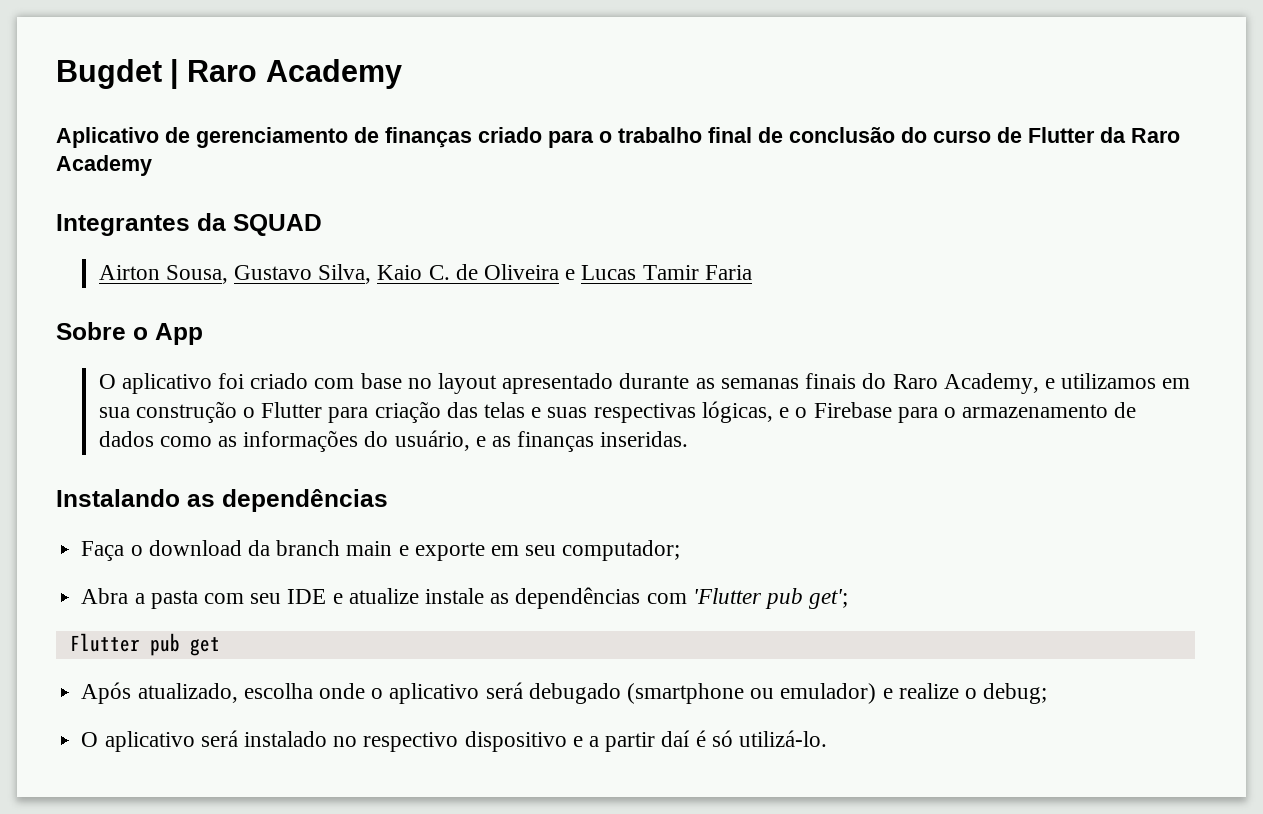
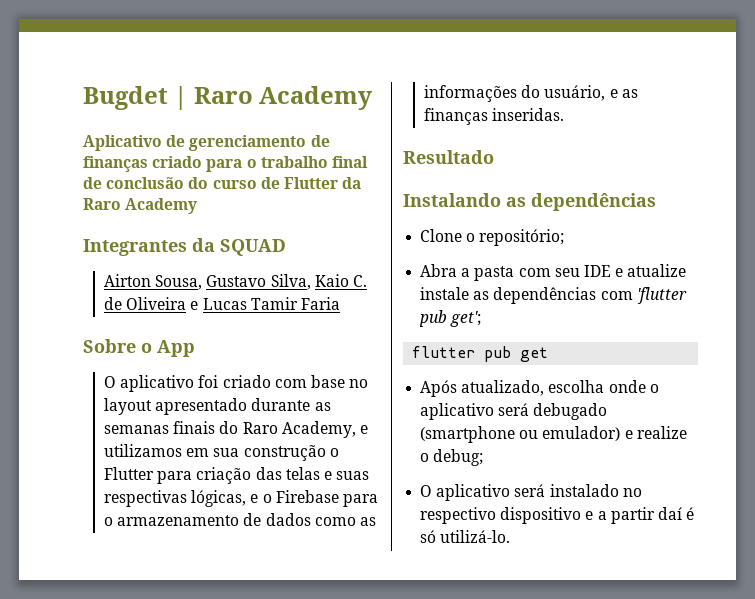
+ Resultado
- Faça o download da branch main e exporte em seu computador;
+ Clone o repositório;
- Abra a pasta com seu IDE e atualize instale as dependências com 'Flutter pub get';
+ Abra a pasta com seu IDE e atualize instale as dependências com 'flutter pub get';
- Flutter pub get
+ flutter pub get

